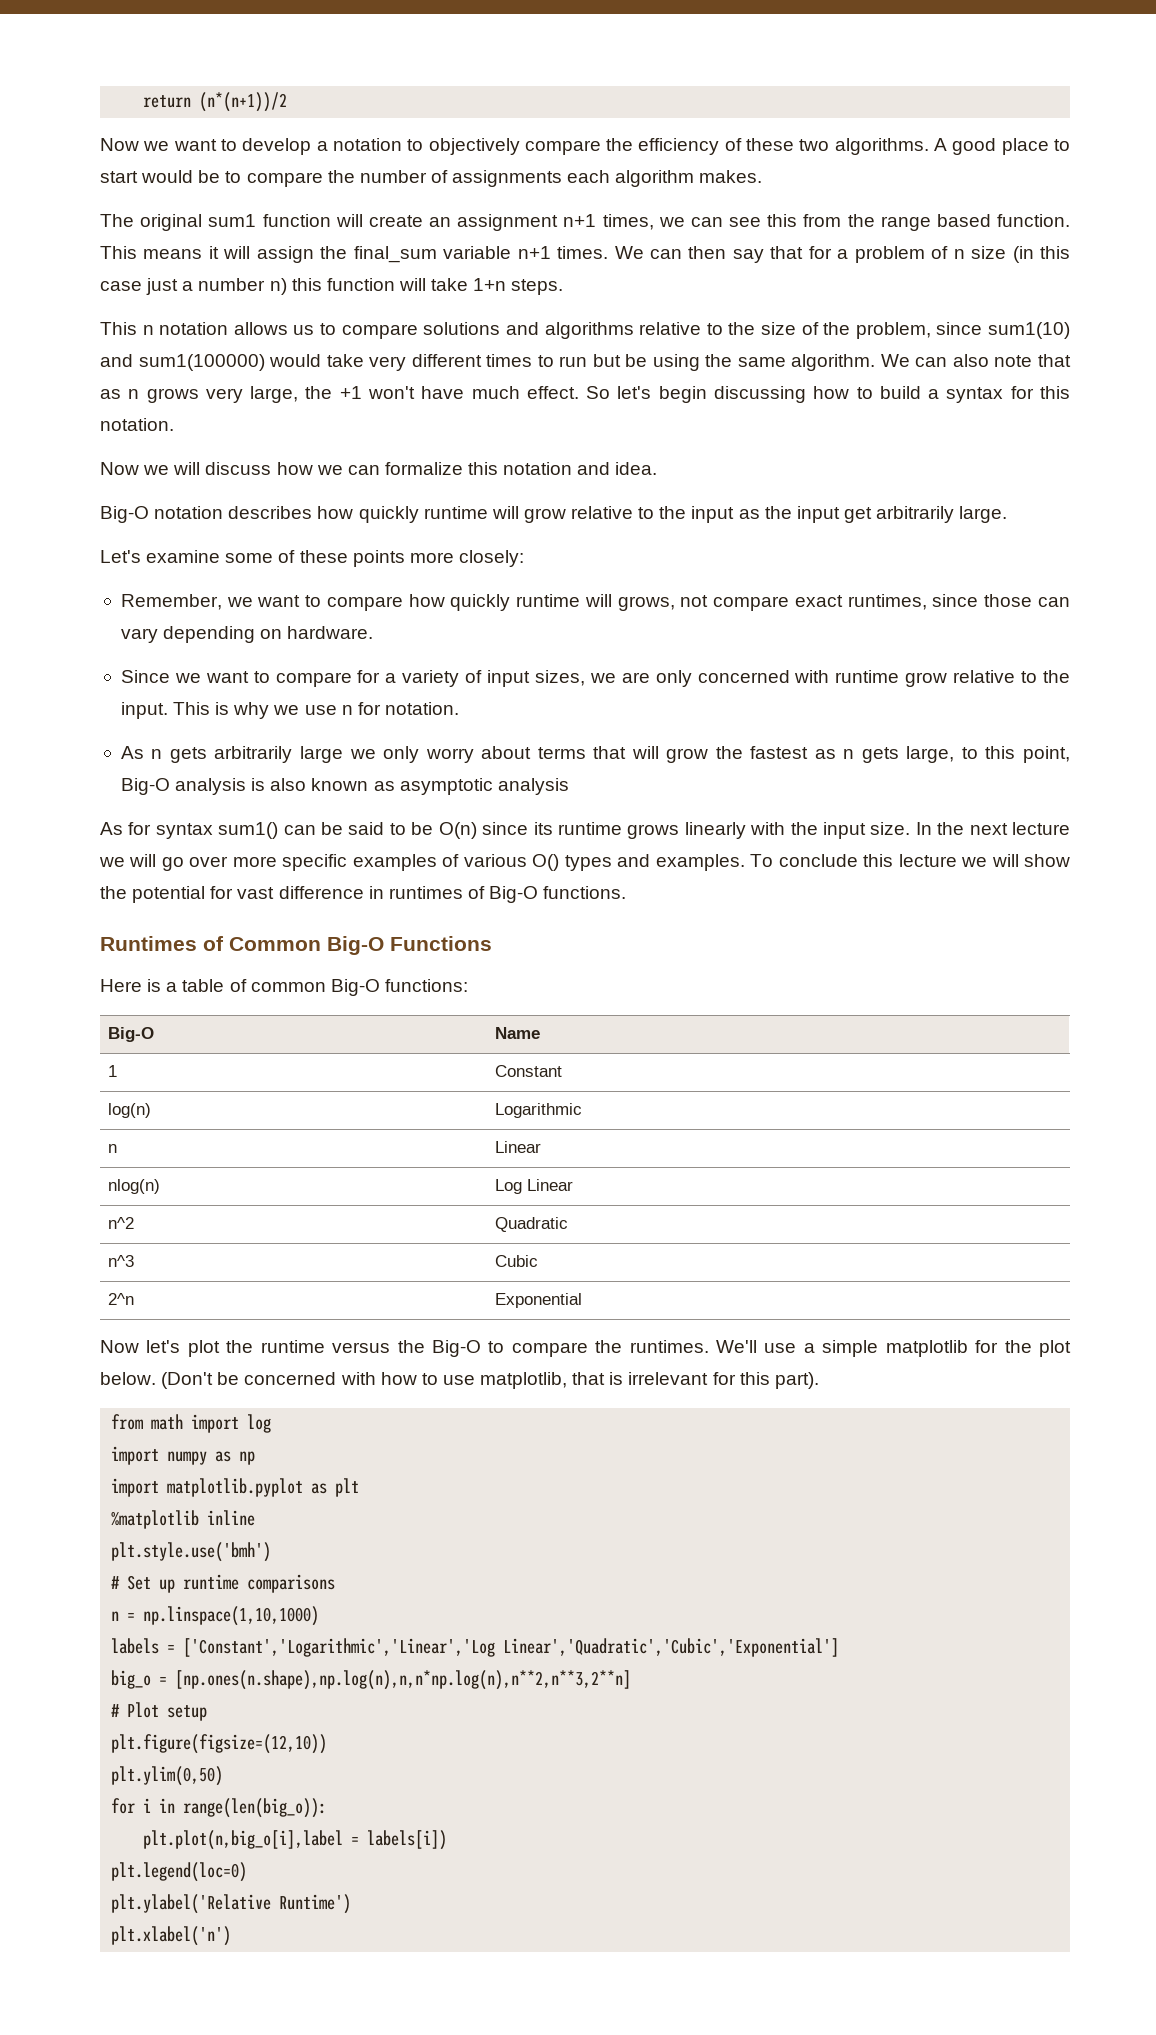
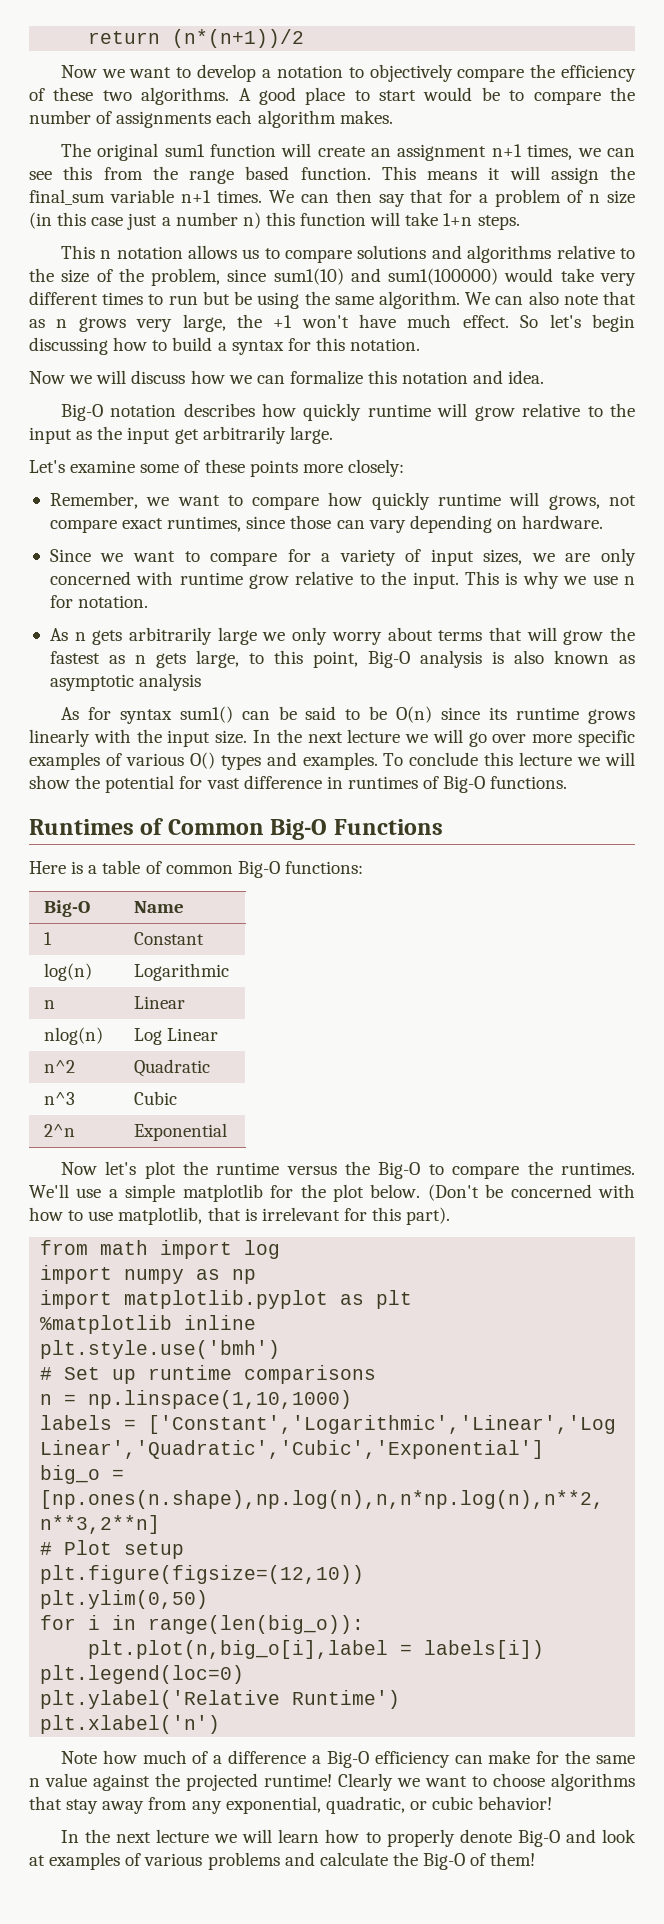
+ Note how much of a difference a Big-O efficiency can make for the same n value against the projected runtime! Clearly we want to choose algorithms that stay away from any exponential, quadratic, or cubic behavior!
+ In the next lecture we will learn how to properly denote Big-O and look at examples of various problems and calculate the Big-O of them!

